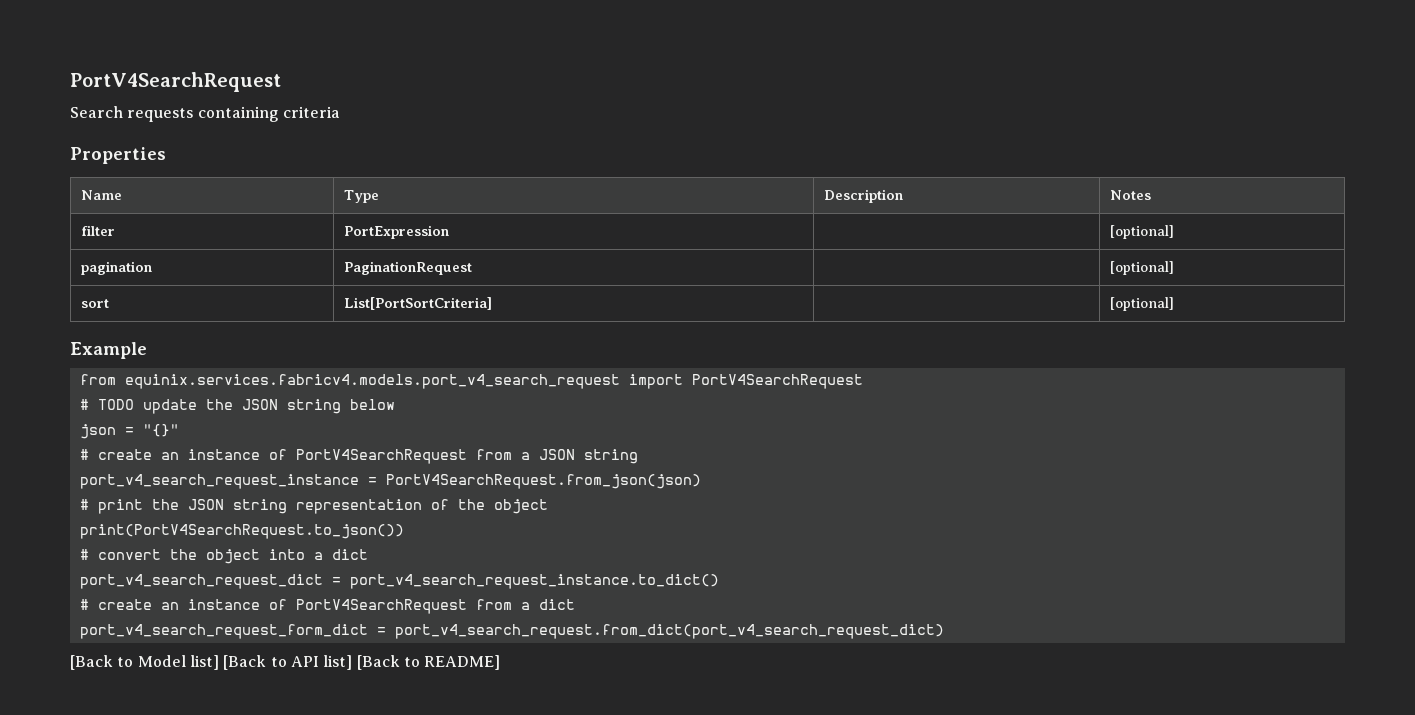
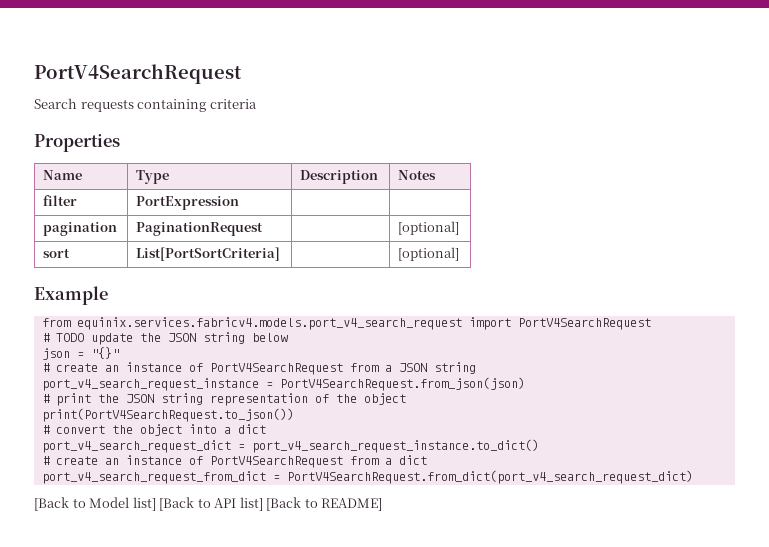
- filter | PortExpression | | [optional]
+ filter | PortExpression | |
- port_v4_search_request_form_dict = port_v4_search_request.from_dict(port_v4_search_request_dict)
+ port_v4_search_request_from_dict = PortV4SearchRequest.from_dict(port_v4_search_request_dict)

